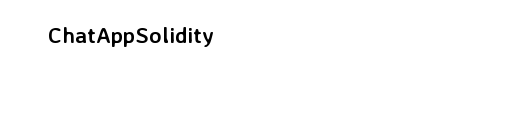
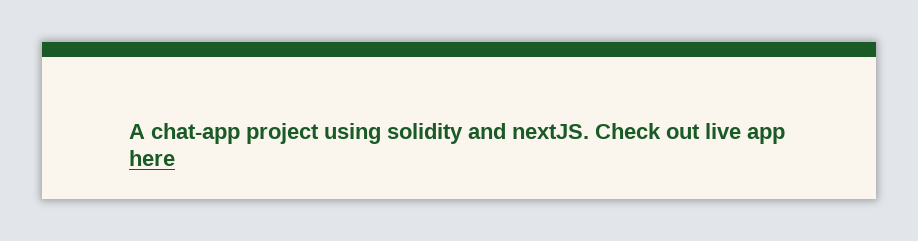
- ChatAppSolidity
+ A chat-app project using solidity and nextJS. Check out live app here

